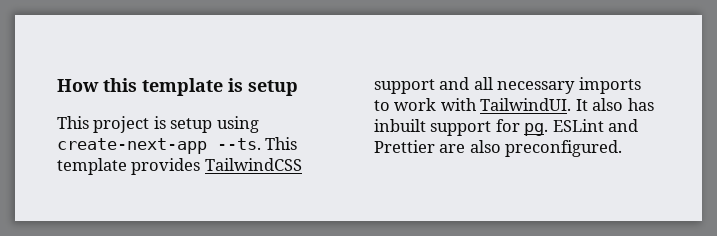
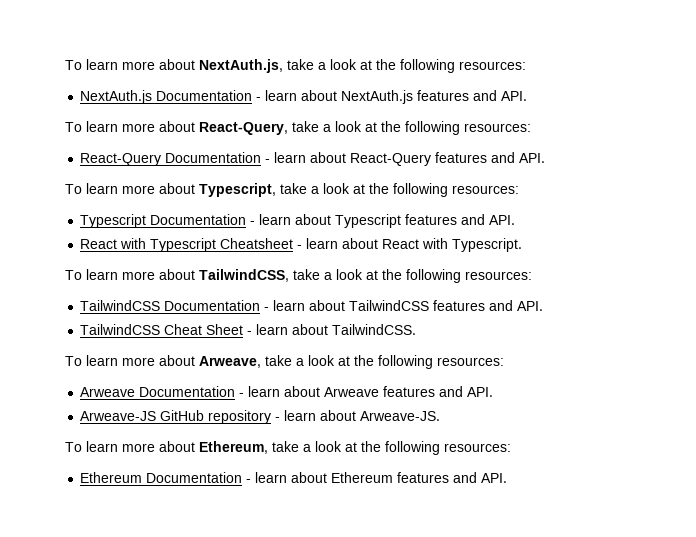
- How this template is setup
- This project is setup using create-next-app --ts. This template provides TailwindCSS support and all necessary imports to work with TailwindUI. It also has inbuilt support for pg. ESLint and Prettier are also preconfigured.
+ To learn more about NextAuth.js, take a look at the following resources:
+ NextAuth.js Documentation - learn about NextAuth.js features and API.
+ To learn more about React-Query, take a look at the following resources:
+ React-Query Documentation - learn about React-Query features and API.
+ To learn more about Typescript, take a look at the following resources:
+ Typescript Documentation - learn about Typescript features and API.
+ React with Typescript Cheatsheet - learn about React with Typescript.
+ To learn more about TailwindCSS, take a look at the following resources:
+ TailwindCSS Documentation - learn about TailwindCSS features and API.
+ TailwindCSS Cheat Sheet - learn about TailwindCSS.
+ To learn more about Arweave, take a look at the following resources:
+ Arweave Documentation - learn about Arweave features and API.
+ Arweave-JS GitHub repository - learn about Arweave-JS.
+ To learn more about Ethereum, take a look at the following resources:
+ Ethereum Documentation - learn about Ethereum features and API.

